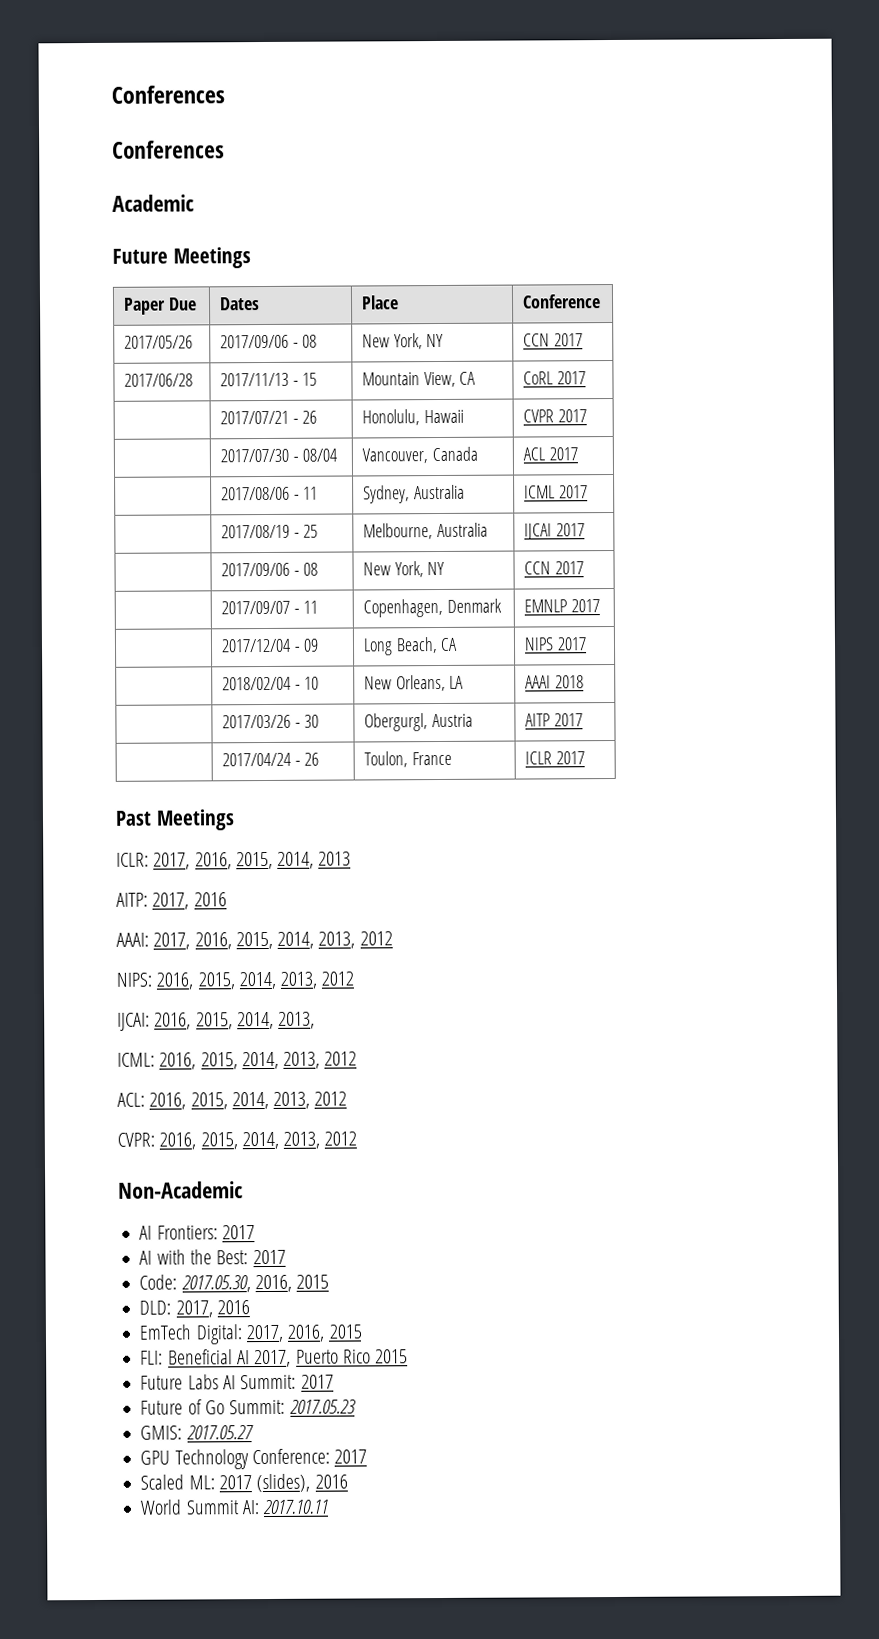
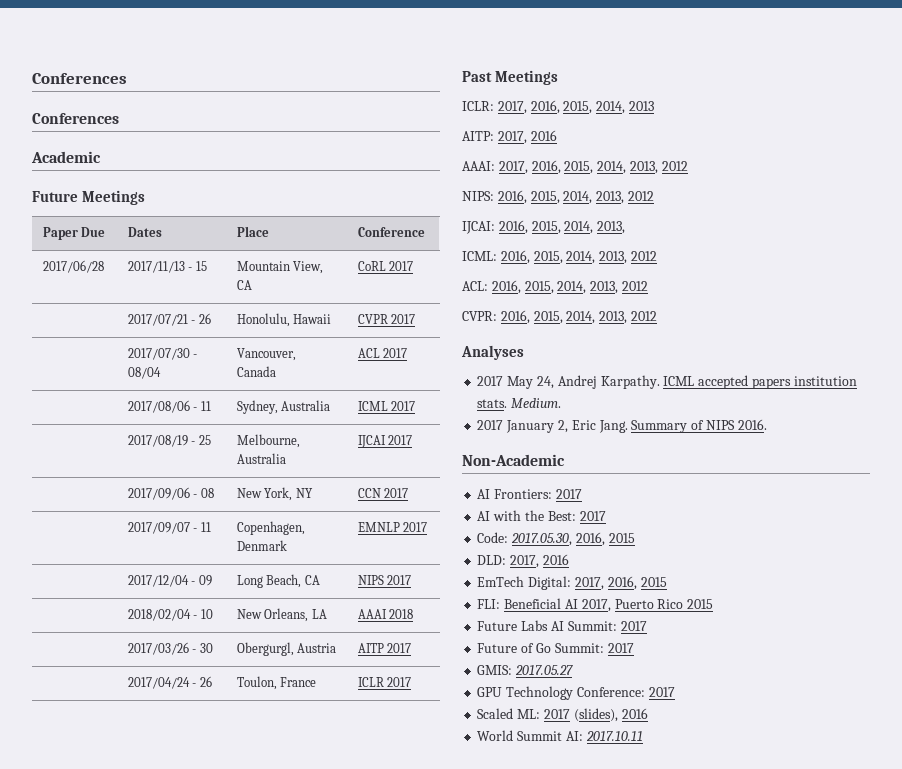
- 2017/05/26 | 2017/09/06 - 08 | New York, NY | CCN 2017
+ Analyses
+ 2017 May 24, Andrej Karpathy. ICML accepted papers institution stats. Medium.
+ 2017 January 2, Eric Jang. Summary of NIPS 2016.
- Future of Go Summit: 2017.05.23
+ Future of Go Summit: 2017

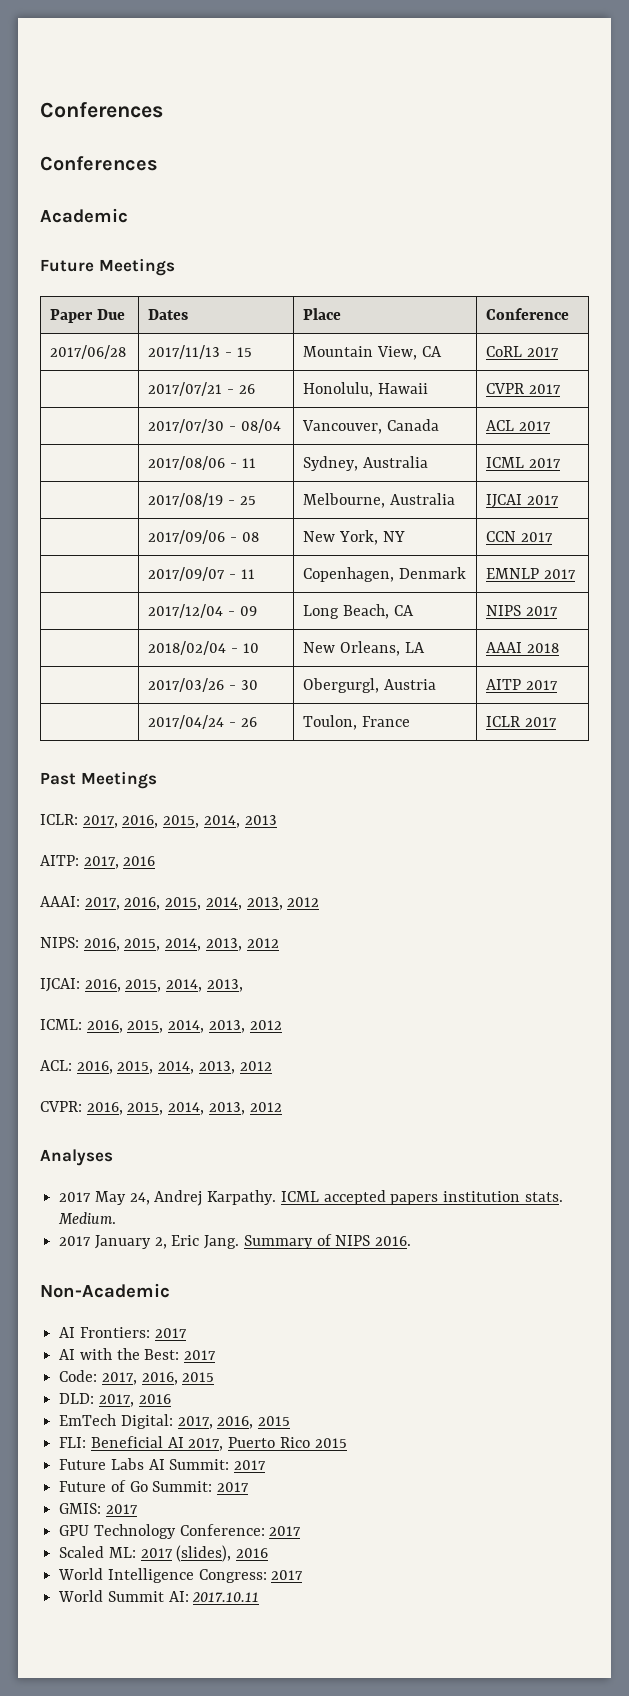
- Code: 2017.05.30, 2016, 2015
+ Code: 2017, 2016, 2015
- GMIS: 2017.05.27
+ GMIS: 2017
+ World Intelligence Congress: 2017

